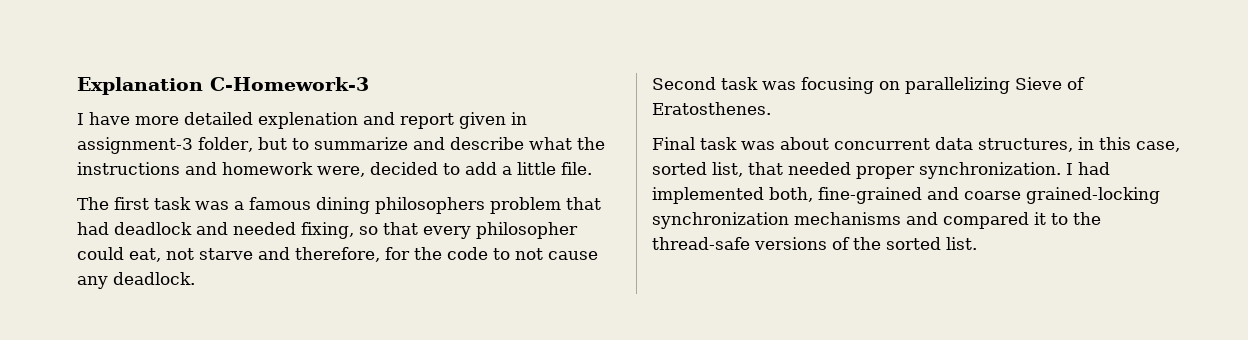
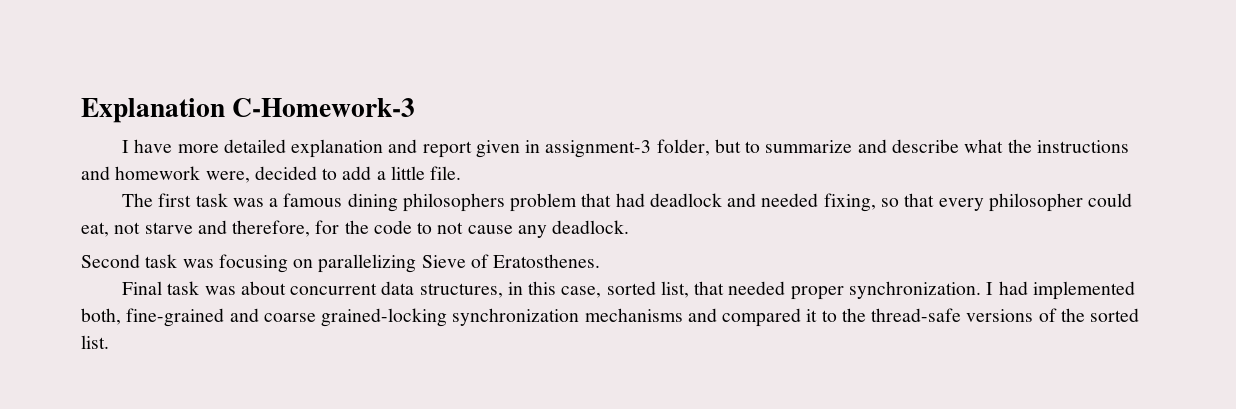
- I have more detailed explenation and report given in assignment-3 folder, but to summarize and describe what the instructions and homework were, decided to add a little file.
+ I have more detailed explanation and report given in assignment-3 folder, but to summarize and describe what the instructions and homework were, decided to add a little file.

